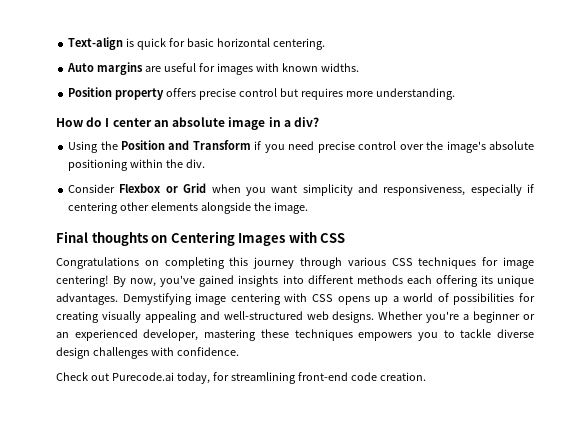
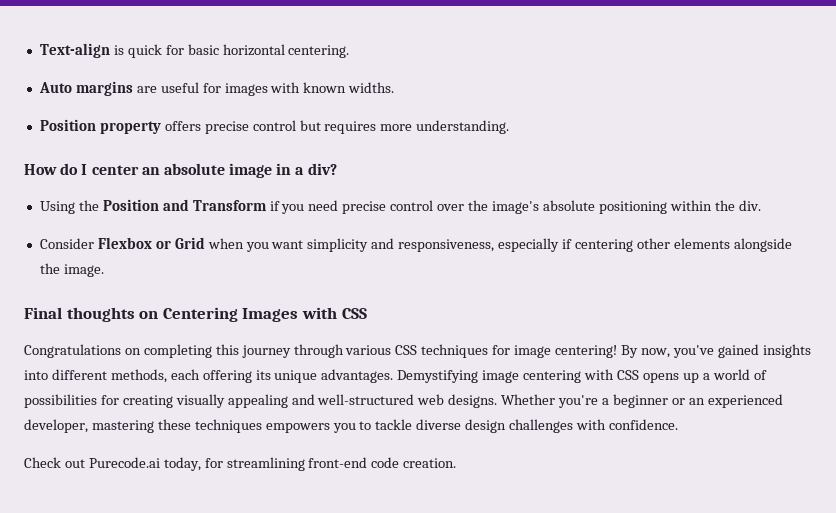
- By now, you've gained insights into different methods each offering its unique advantages.
+ By now, you've gained insights into different methods, each offering its unique advantages.

